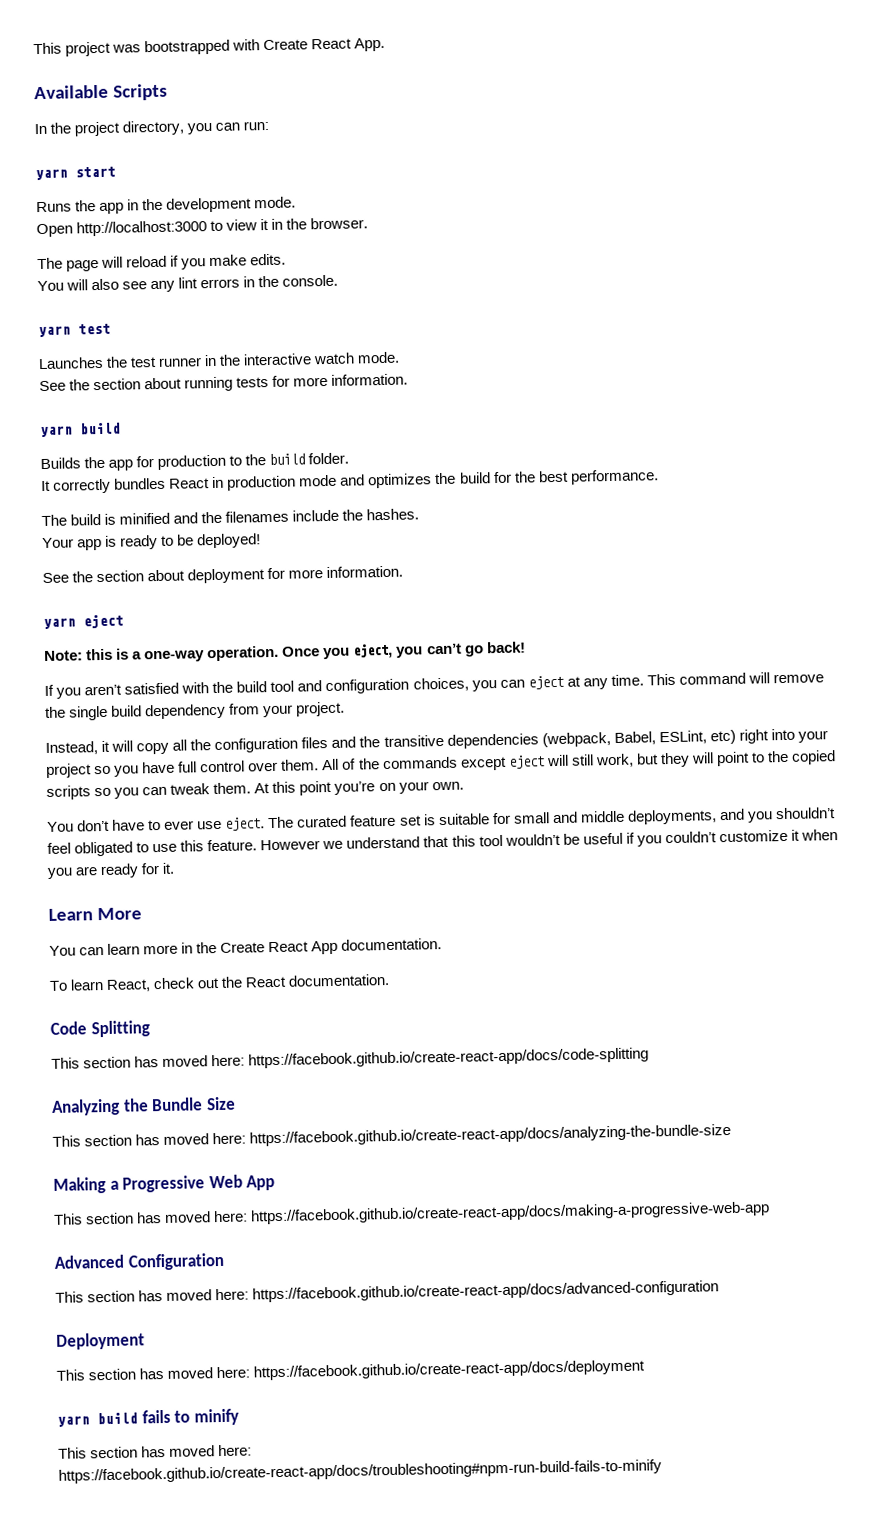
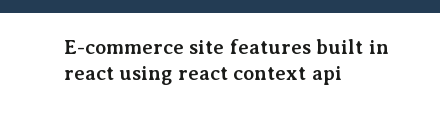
- This project was bootstrapped with Create React App.
- Available Scripts
- In the project directory, you can run:
- yarn start
- Runs the app in the development mode.
- Open http://localhost:3000 to view it in the browser.
- The page will reload if you make edits.
- You will also see any lint errors in the console.
- yarn test
- Launches the test runner in the interactive watch mode.
- See the section about running tests for more information.
- yarn build
- Builds the app for production to the build folder.
- It correctly bundles React in production mode and optimizes the build for the best performance.
- The build is minified and the filenames include the hashes.
- Your app is ready to be deployed!
- See the section about deployment for more information.
- yarn eject
- Note: this is a one-way operation. Once you eject, you can’t go back!
- If you aren’t satisfied with the build tool and configuration choices, you can eject at any time. This command will remove the single build dependency from your project.
- Instead, it will copy all the configuration files and the transitive dependencies (webpack, Babel, ESLint, etc) right into your project so you have full control over them. All of the commands except eject will still work, but they will point to the copied scripts so you can tweak them. At this point you’re on your own.
- You don’t have to ever use eject. The curated feature set is suitable for small and middle deployments, and you shouldn’t feel obligated to use this feature. However we understand that this tool wouldn’t be useful if you couldn’t customize it when you are ready for it.
- Learn More
- You can learn more in the Create React App documentation.
- To learn React, check out the React documentation.
- Code Splitting
- This section has moved here: https://facebook.github.io/create-react-app/docs/code-splitting
- Analyzing the Bundle Size
- This section has moved here: https://facebook.github.io/create-react-app/docs/analyzing-the-bundle-size
- Making a Progressive Web App
- This section has moved here: https://facebook.github.io/create-react-app/docs/making-a-progressive-web-app
- Advanced Configuration
- This section has moved here: https://facebook.github.io/create-react-app/docs/advanced-configuration
- Deployment
- This section has moved here: https://facebook.github.io/create-react-app/docs/deployment
- yarn build fails to minify
- This section has moved here: https://facebook.github.io/create-react-app/docs/troubleshooting#npm-run-build-fails-to-minify
+ E-commerce site features built in react using react context api

